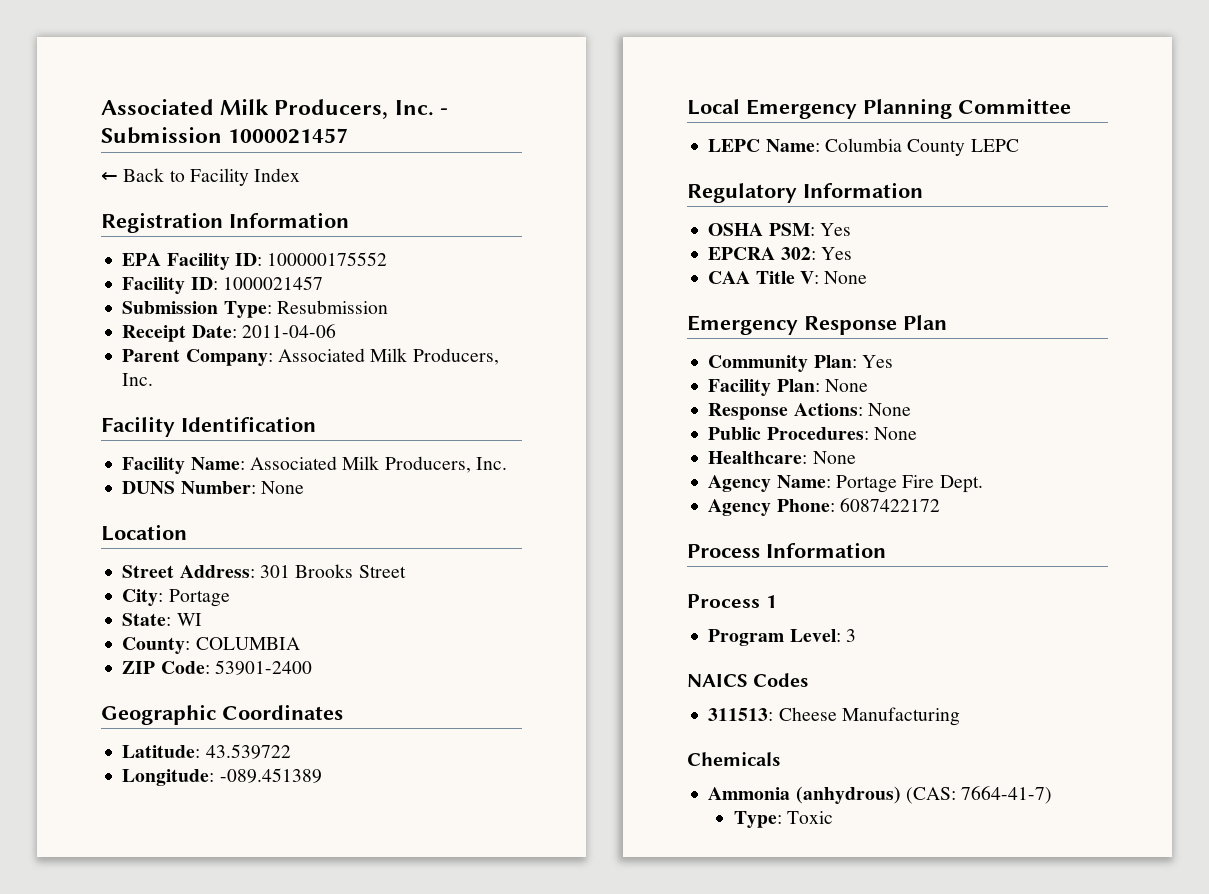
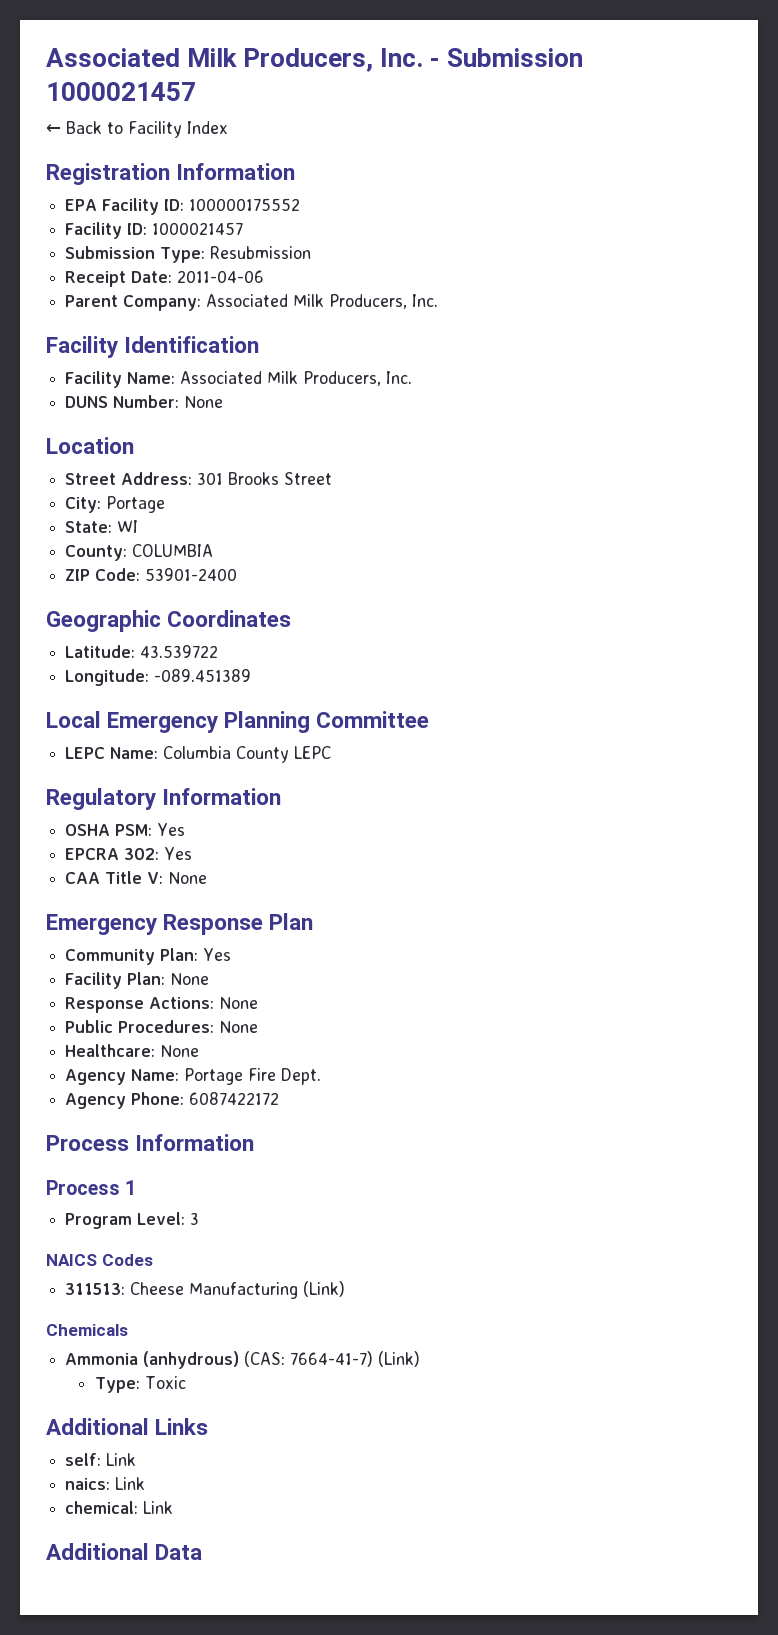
- 311513: Cheese Manufacturing
+ 311513: Cheese Manufacturing (Link)
- Ammonia (anhydrous) (CAS: 7664-41-7)
+ Ammonia (anhydrous) (CAS: 7664-41-7) (Link)
+ Additional Links
+ self: Link
+ naics: Link
+ chemical: Link
+ Additional Data

